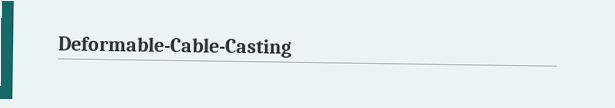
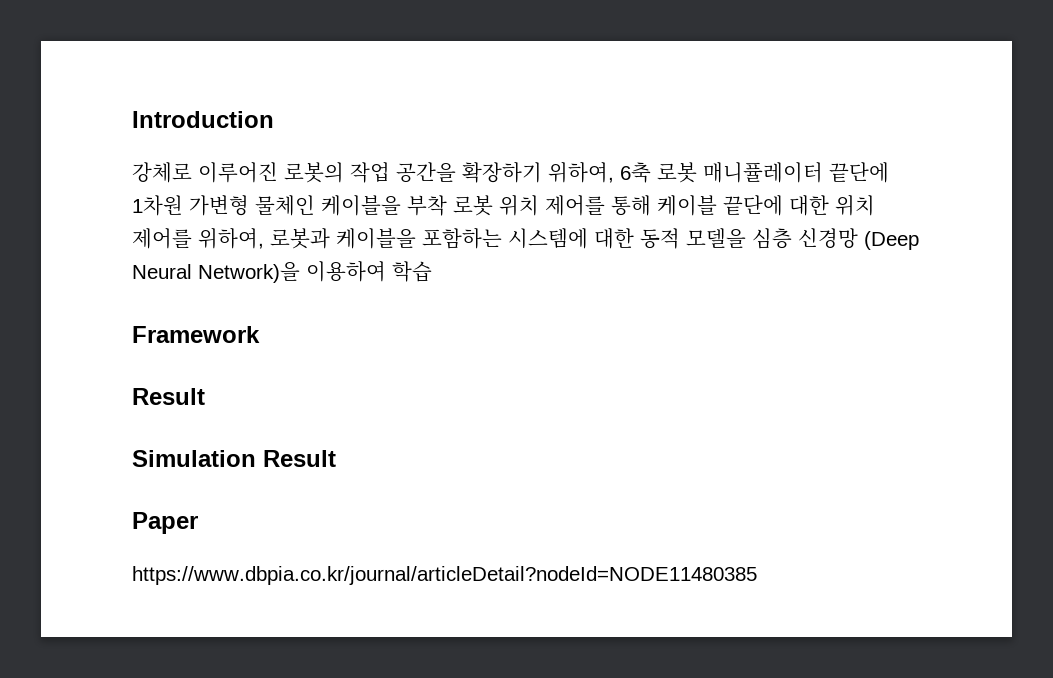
- Deformable-Cable-Casting
+ Introduction
+ 강체로 이루어진 로봇의 작업 공간을 확장하기 위하여, 6축 로봇 매니퓰레이터 끝단에 1차원 가변형 물체인 케이블을 부착 로봇 위치 제어를 통해 케이블 끝단에 대한 위치 제어를 위하여, 로봇과 케이블을 포함하는 시스템에 대한 동적 모델을 심층 신경망 (Deep Neural Network)을 이용하여 학습
+ Framework
+ Result
+ Simulation Result
+ Paper
+ https://www.dbpia.co.kr/journal/articleDetail?nodeId=NODE11480385

